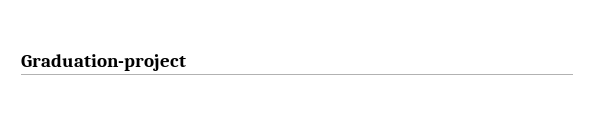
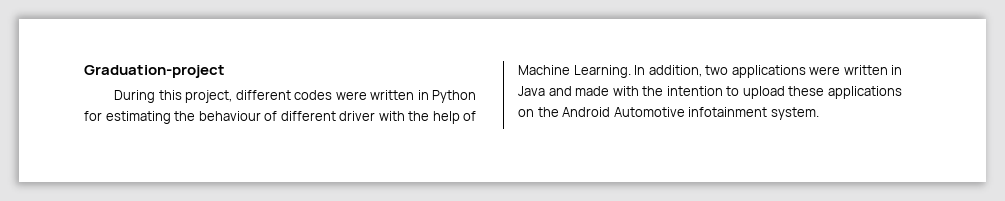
+ During this project, different codes were written in Python for estimating the behaviour of different driver with the help of Machine Learning. In addition, two applications were written in Java and made with the intention to upload these applications on the Android Automotive infotainment system.

